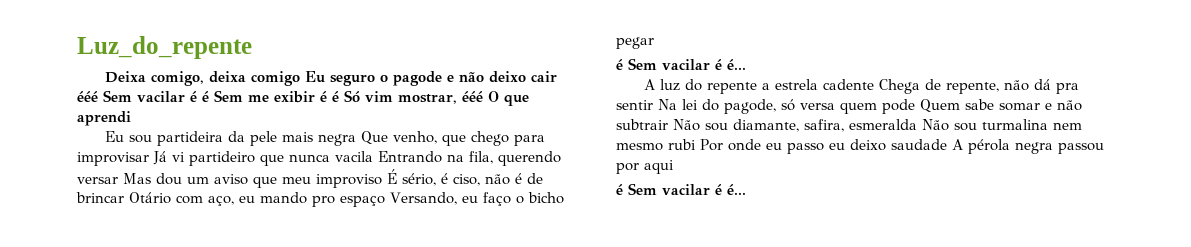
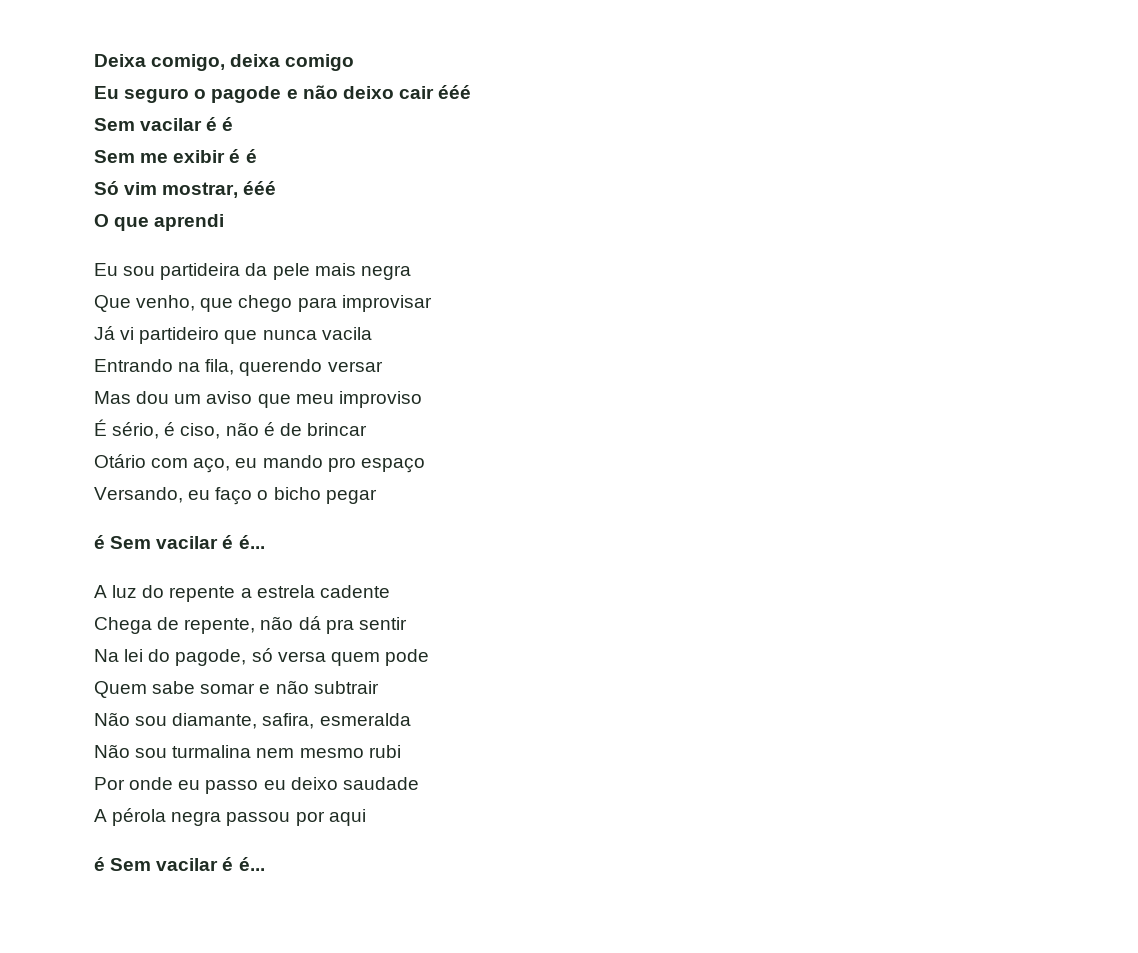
- Luz_do_repente
- Deixa comigo, deixa comigo Eu seguro o pagode e não deixo cair ééé Sem vacilar é é Sem me exibir é é Só vim mostrar, ééé O que aprendi
+ Deixa comigo, deixa comigo
+ Eu seguro o pagode e não deixo cair ééé
+ Sem vacilar é é
+ Sem me exibir é é
+ Só vim mostrar, ééé
+ O que aprendi
- Eu sou partideira da pele mais negra Que venho, que chego para improvisar Já vi partideiro que nunca vacila Entrando na fila, querendo versar Mas dou um aviso que meu improviso É sério, é ciso, não é de brincar Otário com aço, eu mando pro espaço Versando, eu faço o bicho pegar
+ Eu sou partideira da pele mais negra
+ Que venho, que chego para improvisar
+ Já vi partideiro que nunca vacila
+ Entrando na fila, querendo versar
+ Mas dou um aviso que meu improviso
+ É sério, é ciso, não é de brincar
+ Otário com aço, eu mando pro espaço
+ Versando, eu faço o bicho pegar
- A luz do repente a estrela cadente Chega de repente, não dá pra sentir Na lei do pagode, só versa quem pode Quem sabe somar e não subtrair Não sou diamante, safira, esmeralda Não sou turmalina nem mesmo rubi Por onde eu passo eu deixo saudade A pérola negra passou por aqui
+ A luz do repente a estrela cadente
+ Chega de repente, não dá pra sentir
+ Na lei do pagode, só versa quem pode
+ Quem sabe somar e não subtrair
+ Não sou diamante, safira, esmeralda
+ Não sou turmalina nem mesmo rubi
+ Por onde eu passo eu deixo saudade
+ A pérola negra passou por aqui

